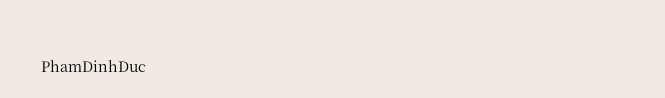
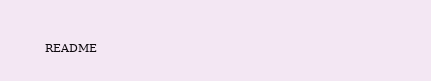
- PhamDinhDuc
+ README

